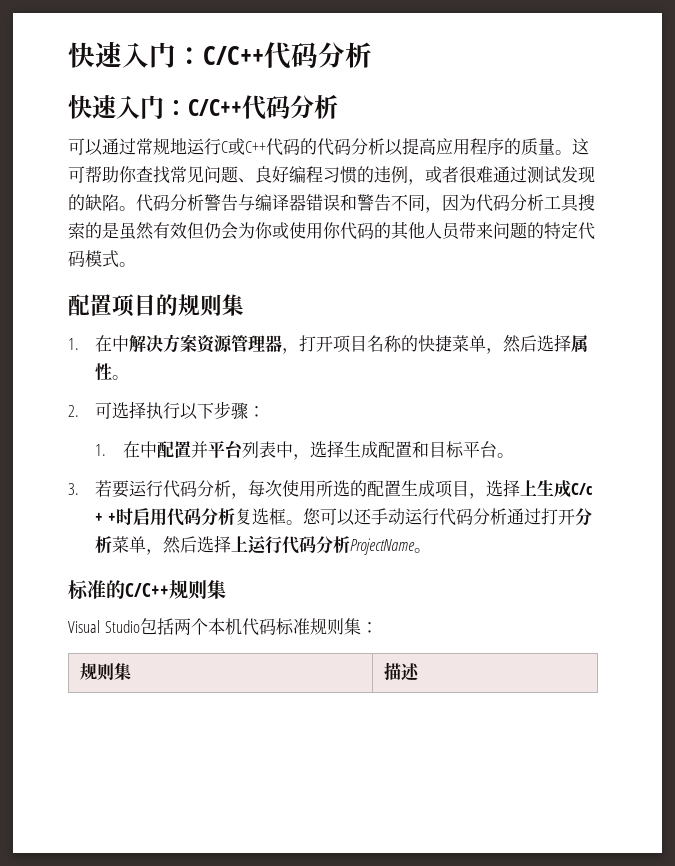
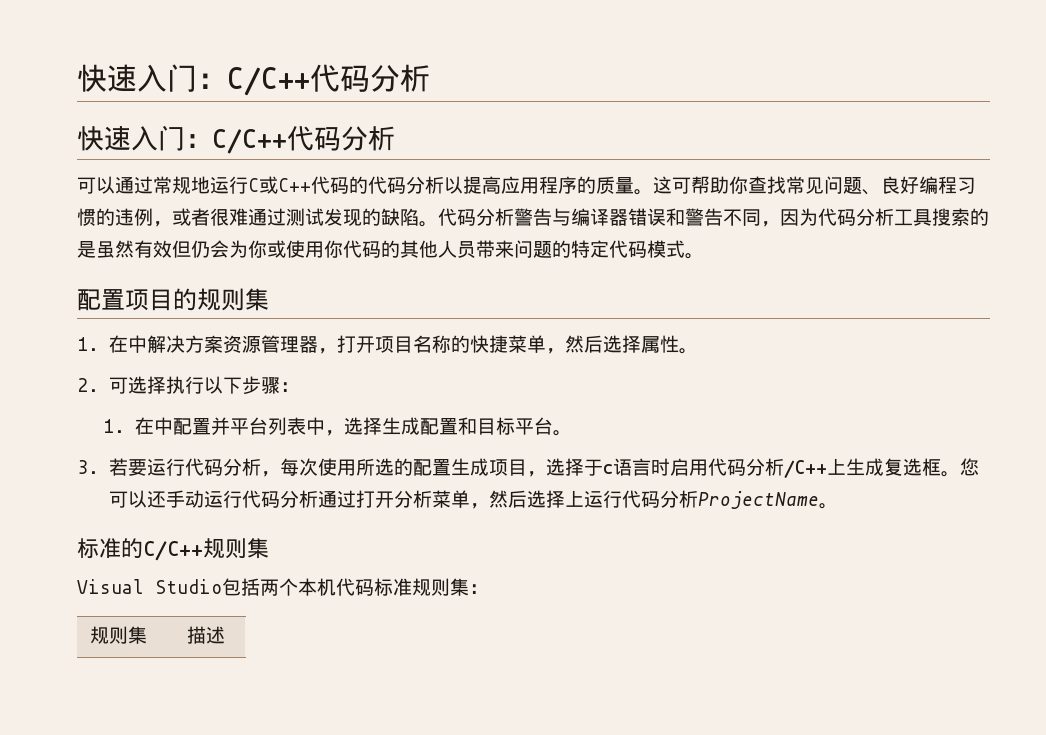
- 3.若要运行代码分析，每次使用所选的配置生成项目，选择上生成C/c + +时启用代码分析复选框。
+ 3.若要运行代码分析，每次使用所选的配置生成项目，选择于c语言时启用代码分析/C++上生成复选框。

